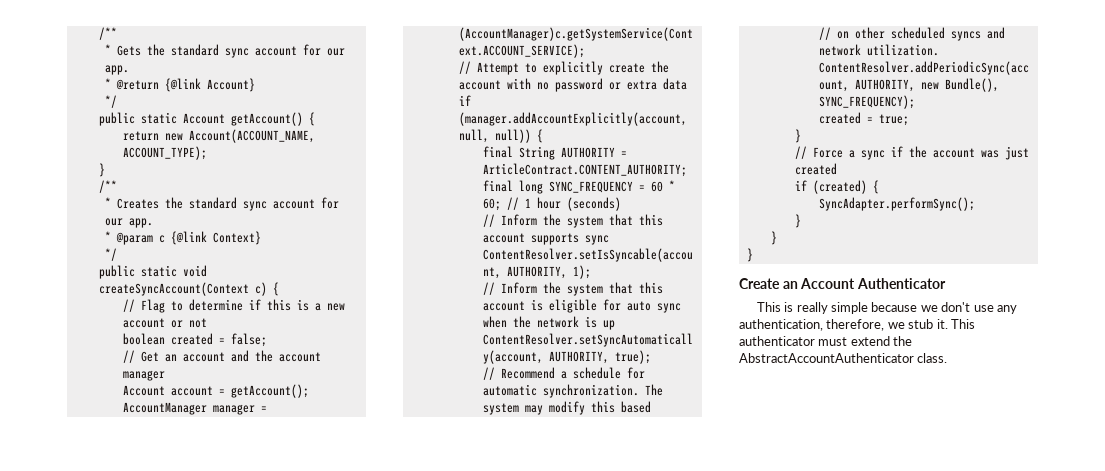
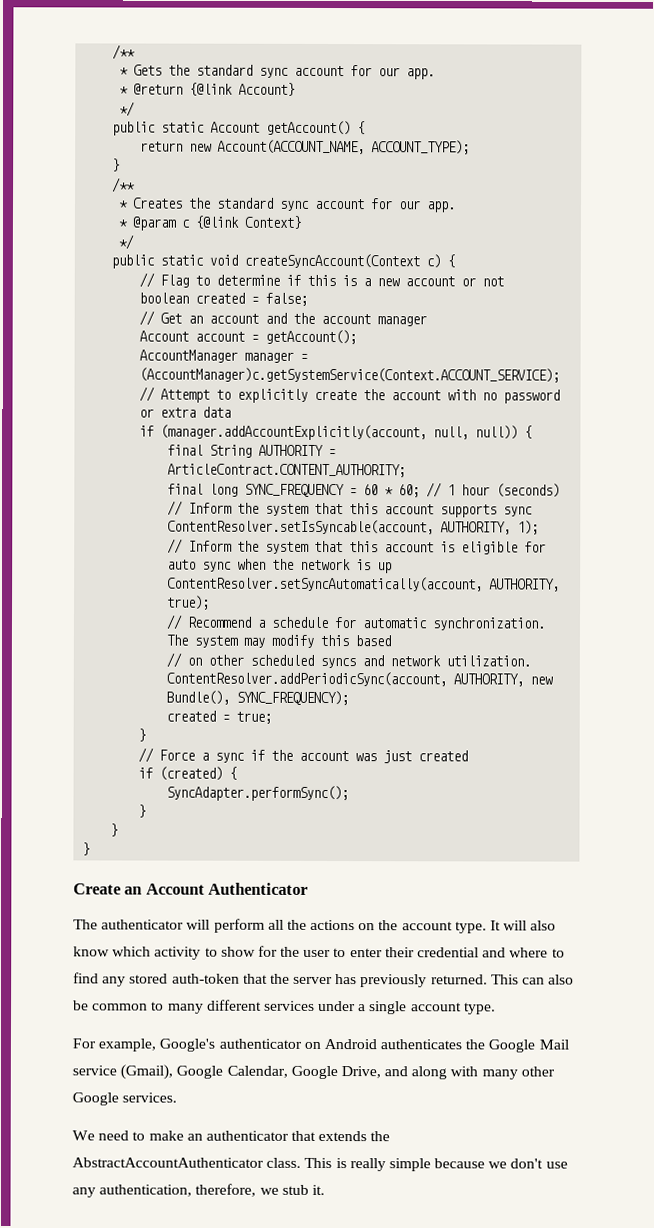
+ The authenticator will perform all the actions on the account type. It will also know which activity to show for the user to enter their credential and where to find any stored auth-token that the server has previously returned. This can also be common to many different services under a single account type.
+ For example, Google's authenticator on Android authenticates the Google Mail service (Gmail), Google Calendar, Google Drive, and along with many other Google services.
+ We need to make an authenticator that extends the AbstractAccountAuthenticator class.
- This authenticator must extend the AbstractAccountAuthenticator class.

